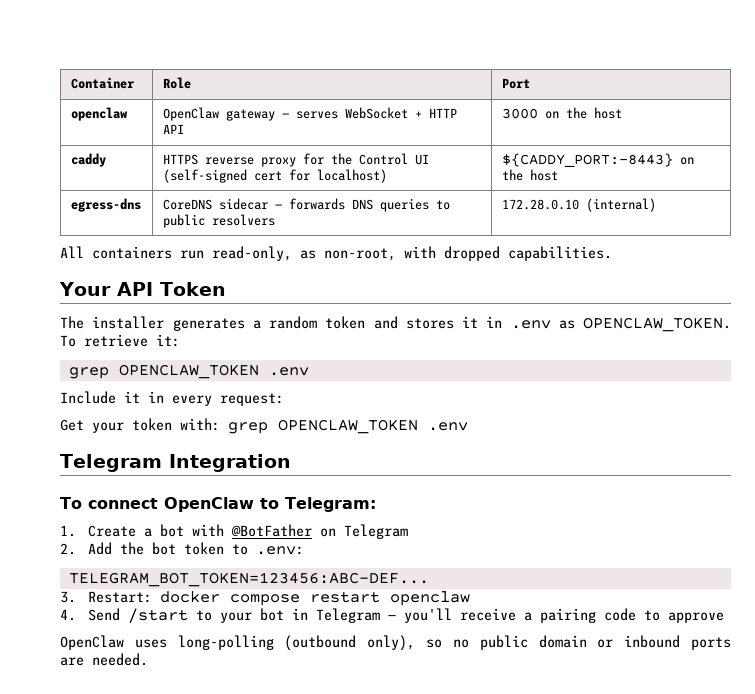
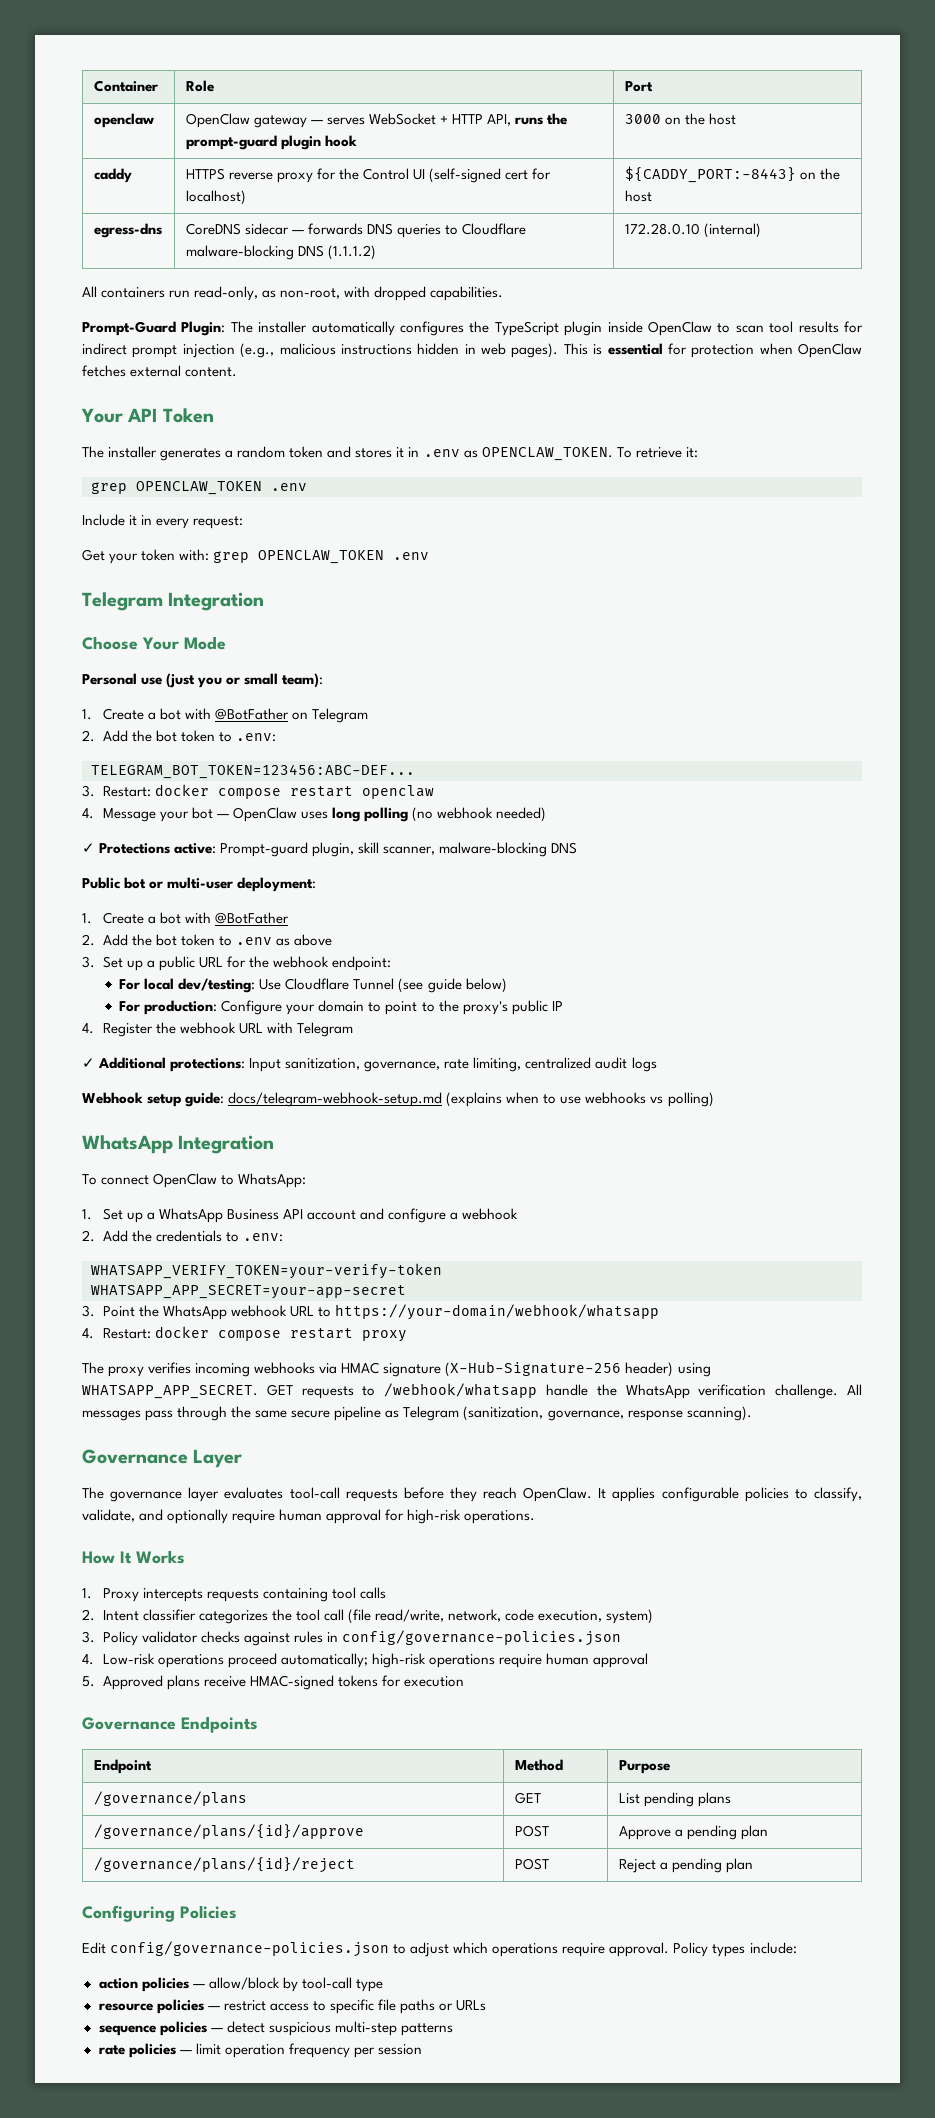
- openclaw | OpenClaw gateway — serves WebSocket + HTTP API | 3000 on the host
+ openclaw | OpenClaw gateway — serves WebSocket + HTTP API, runs the prompt-guard plugin hook | 3000 on the host
- egress-dns | CoreDNS sidecar — forwards DNS queries to public resolvers | 172.28.0.10 (internal)
+ egress-dns | CoreDNS sidecar — forwards DNS queries to Cloudflare malware-blocking DNS (1.1.1.2) | 172.28.0.10 (internal)
+ Prompt-Guard Plugin: The installer automatically configures the TypeScript plugin inside OpenClaw to scan tool results for indirect prompt injection (e.g., malicious instructions hidden in web pages). This is essential for protection when OpenClaw fetches external content.
- To connect OpenClaw to Telegram:
+ Choose Your Mode
+ Personal use (just you or small team):
- 4. Send /start to your bot in Telegram — you'll receive a pairing code to approve
- OpenClaw uses long-polling (outbound only), so no public domain or inbound ports are needed.
+ 4. Message your bot — OpenClaw uses long polling (no webhook needed)
+ ✓ Protections active: Prompt-guard plugin, skill scanner, malware-blocking DNS
+ Public bot or multi-user deployment:
+ 1. Create a bot with @BotFather
+ 2. Add the bot token to .env as above
+ 3. Set up a public URL for the webhook endpoint:
+ For local dev/testing: Use Cloudflare Tunnel (see guide below)
+ For production: Configure your domain to point to the proxy's public IP
+ 4. Register the webhook URL with Telegram
+ ✓ Additional protections: Input sanitization, governance, rate limiting, centralized audit logs
+ Webhook setup guide: docs/telegram-webhook-setup.md (explains when to use webhooks vs polling)
+ WhatsApp Integration
+ To connect OpenClaw to WhatsApp:
+ 1. Set up a WhatsApp Business API account and configure a webhook
+ 2. Add the credentials to .env:
+ WHATSAPP_VERIFY_TOKEN=your-verify-token
+ WHATSAPP_APP_SECRET=your-app-secret
+ 3. Point the WhatsApp webhook URL to https://your-domain/webhook/whatsapp
+ 4. Restart: docker compose restart proxy
+ The proxy verifies incoming webhooks via HMAC signature (X-Hub-Signature-256 header) using WHATSAPP_APP_SECRET. GET requests to /webhook/whatsapp handle the WhatsApp verification challenge. All messages pass through the same secure pipeline as Telegram (sanitization, governance, response scanning).
+ Governance Layer
+ The governance layer evaluates tool-call requests before they reach OpenClaw. It applies configurable policies to classify, validate, and optionally require human approval for high-risk operations.
+ How It Works
+ 1. Proxy intercepts requests containing tool calls
+ 2. Intent classifier categorizes the tool call (file read/write, network, code execution, system)
+ 3. Policy validator checks against rules in config/governance-policies.json
+ 4. Low-risk operations proceed automatically; high-risk operations require human approval
+ 5. Approved plans receive HMAC-signed tokens for execution
+ Governance Endpoints
+ Endpoint | Method | Purpose
+ /governance/plans | GET | List pending plans
+ /governance/plans/{id}/approve | POST | Approve a pending plan
+ /governance/plans/{id}/reject | POST | Reject a pending plan
+ Configuring Policies
+ Edit config/governance-policies.json to adjust which operations require approval. Policy types include:
+ action policies — allow/block by tool-call type
+ resource policies — restrict access to specific file paths or URLs
+ sequence policies — detect suspicious multi-step patterns
+ rate policies — limit operation frequency per session

